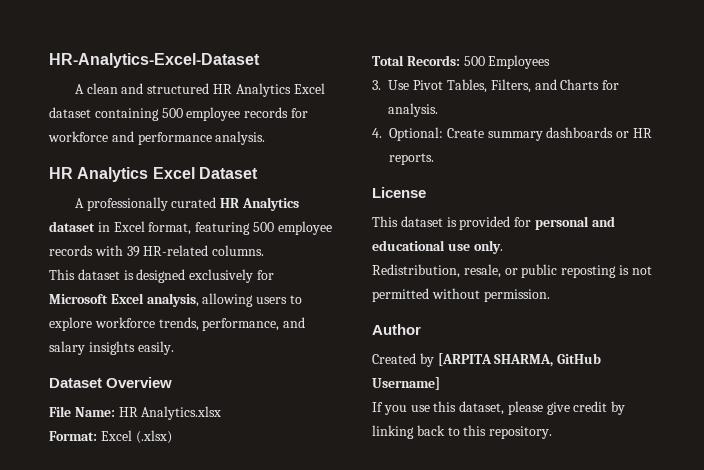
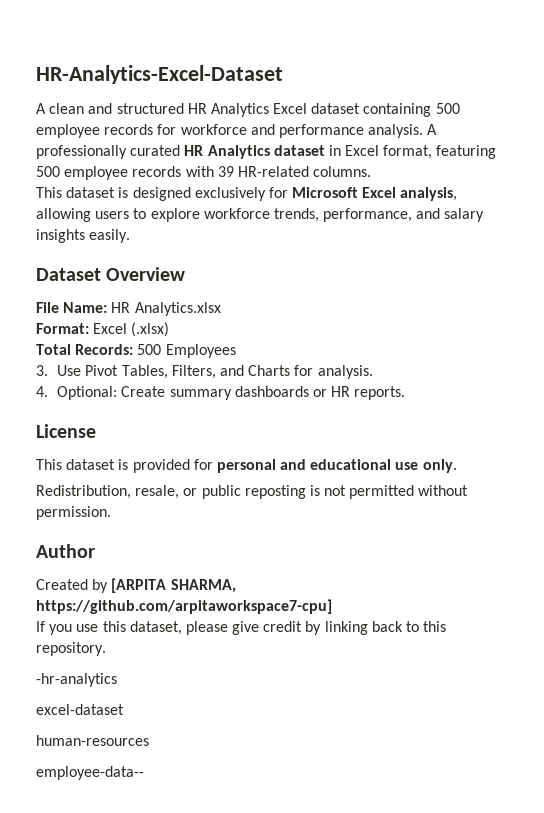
- A clean and structured HR Analytics Excel dataset containing 500 employee records for workforce and performance analysis.
- HR Analytics Excel Dataset
- A professionally curated HR Analytics dataset in Excel format, featuring 500 employee records with 39 HR-related columns.
+ A clean and structured HR Analytics Excel dataset containing 500 employee records for workforce and performance analysis. A professionally curated HR Analytics dataset in Excel format, featuring 500 employee records with 39 HR-related columns.
- Created by [ARPITA SHARMA, GitHub Username]
+ Created by [ARPITA SHARMA, https://github.com/arpitaworkspace7-cpu]
+ -hr-analytics
+ excel-dataset
+ human-resources
+ employee-data--

